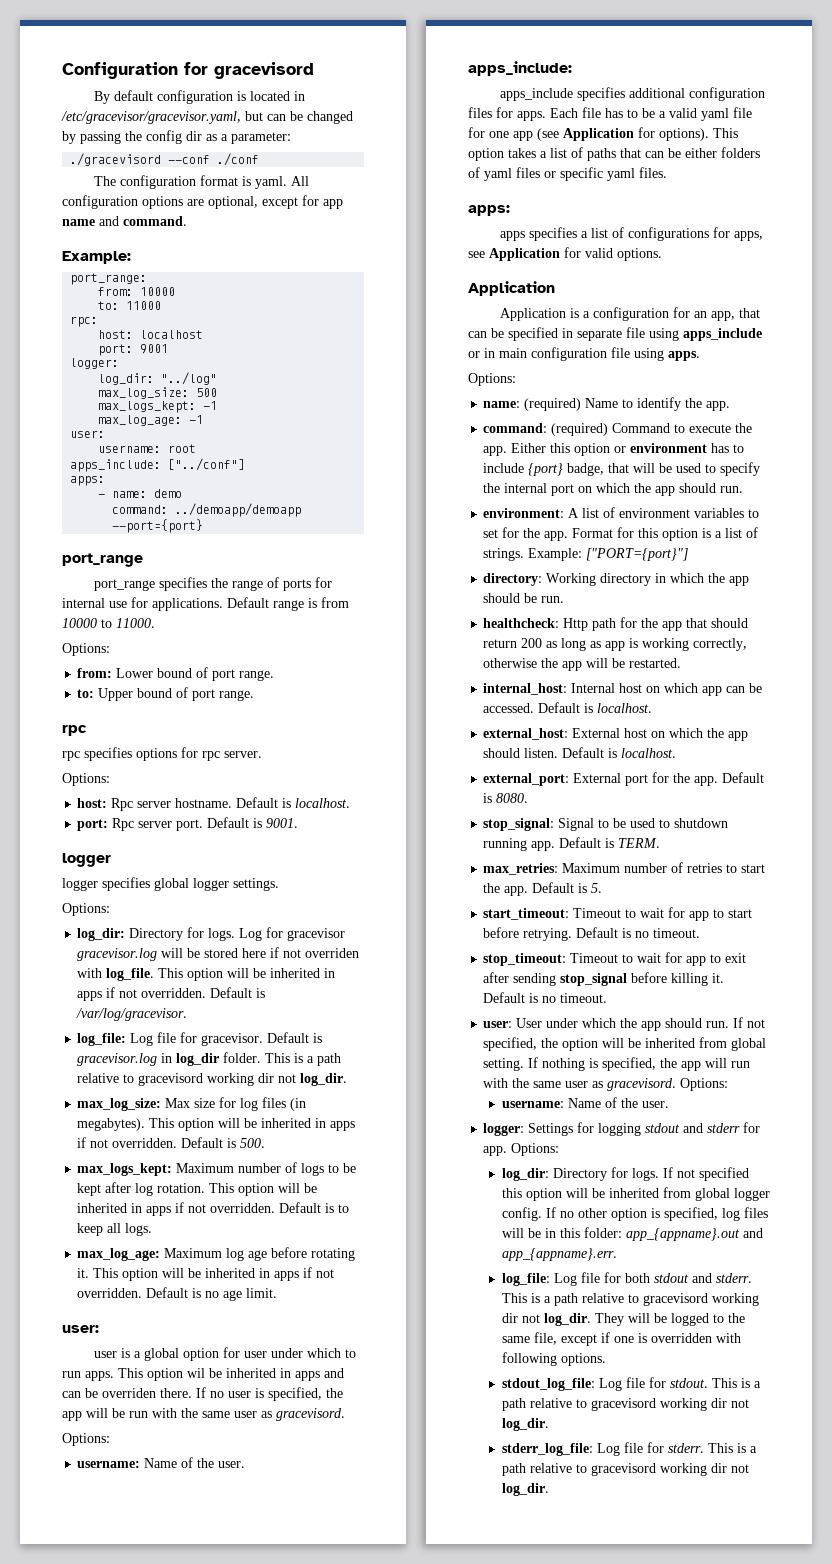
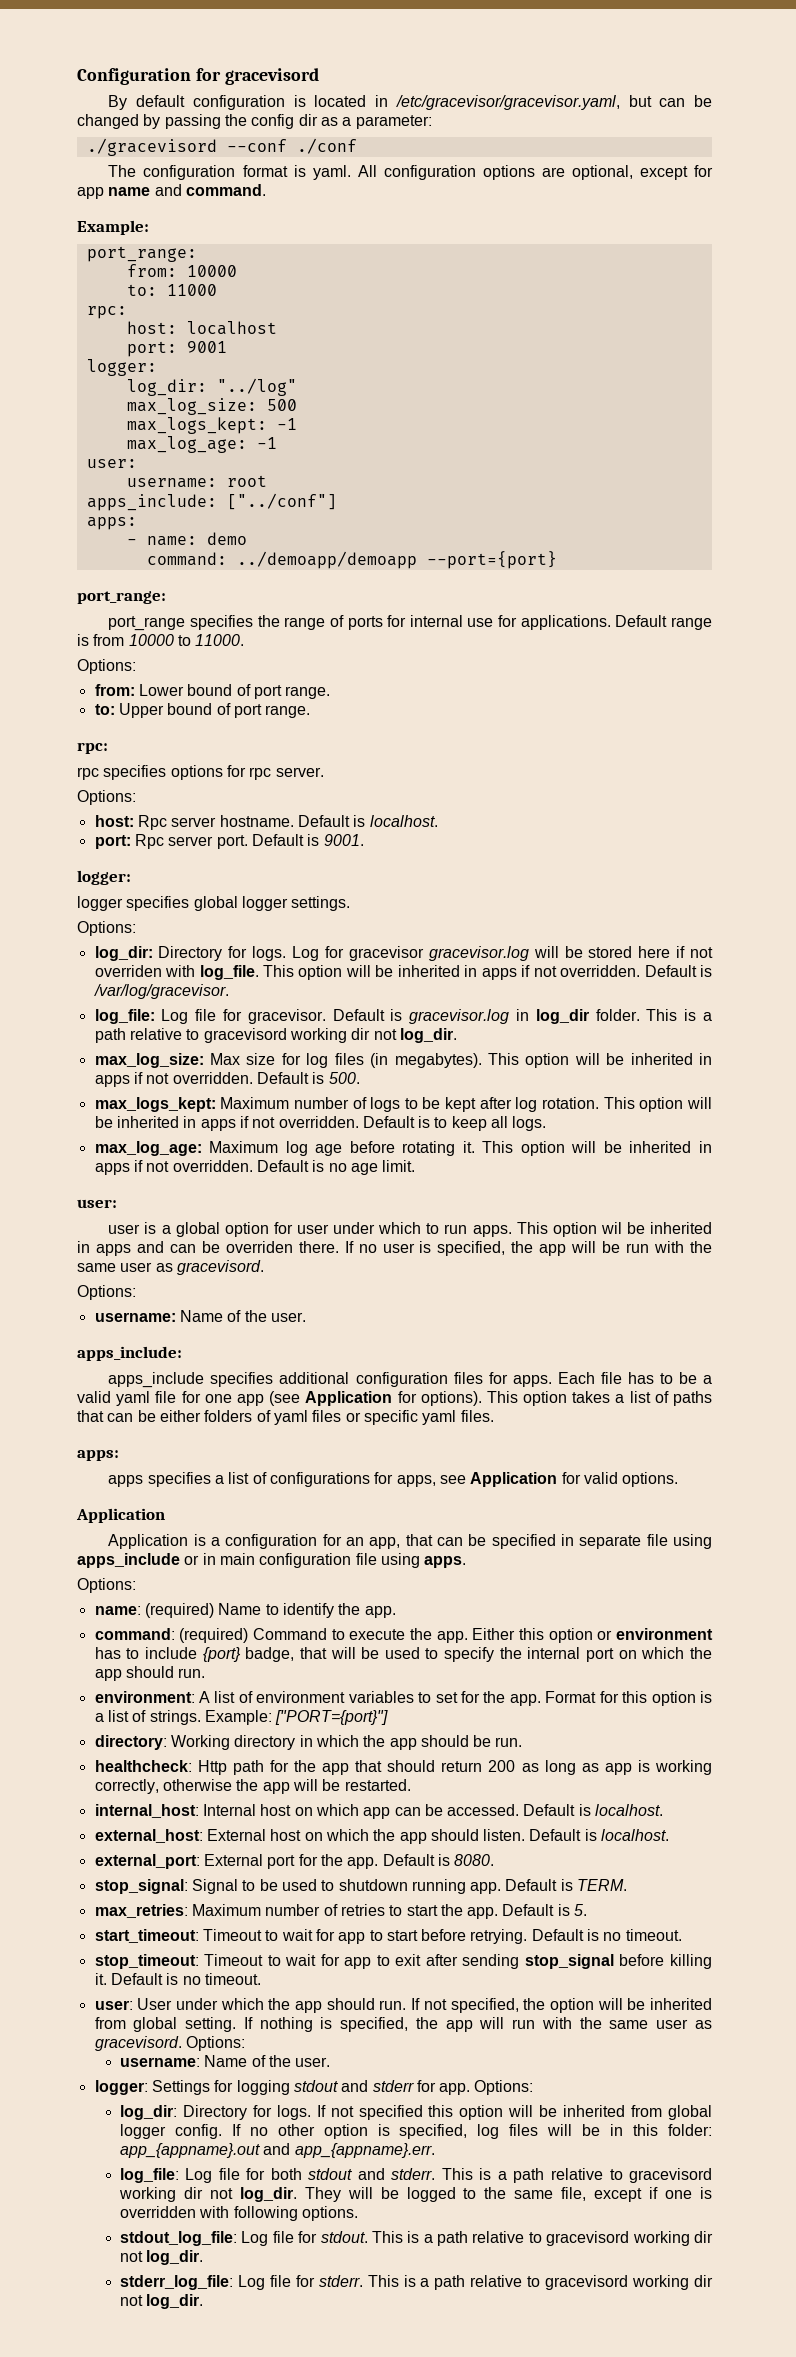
  command: ../demoapp/demoapp --port={port}
- port_range
+ port_range:
  to: Upper bound of port range.
- rpc
+ rpc:
  Default is 9001.
- logger
+ logger:

